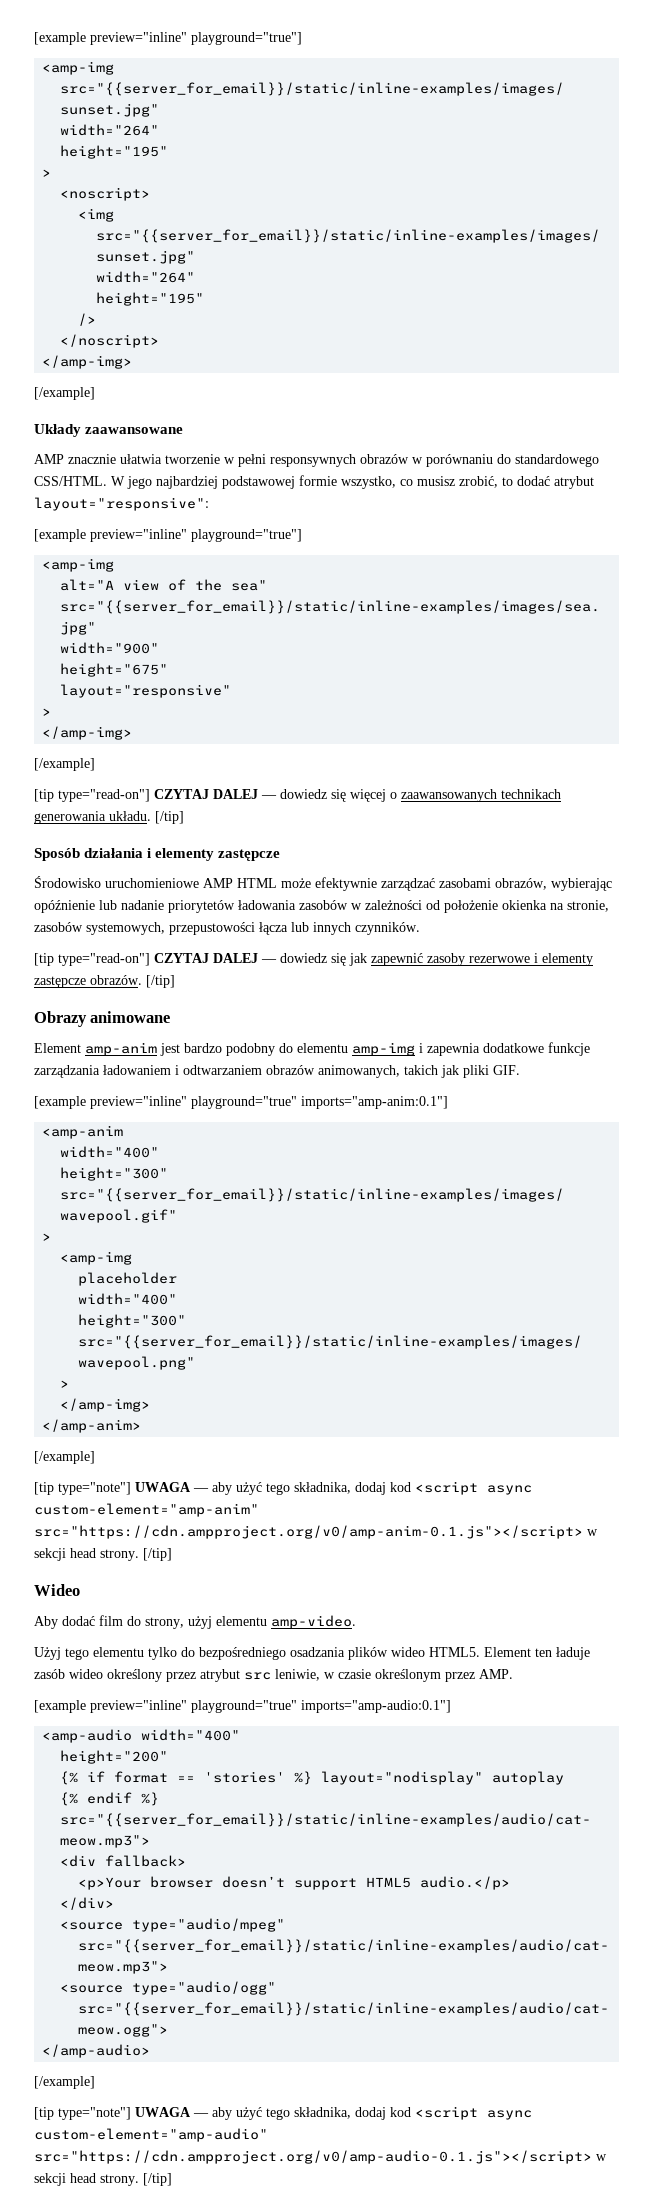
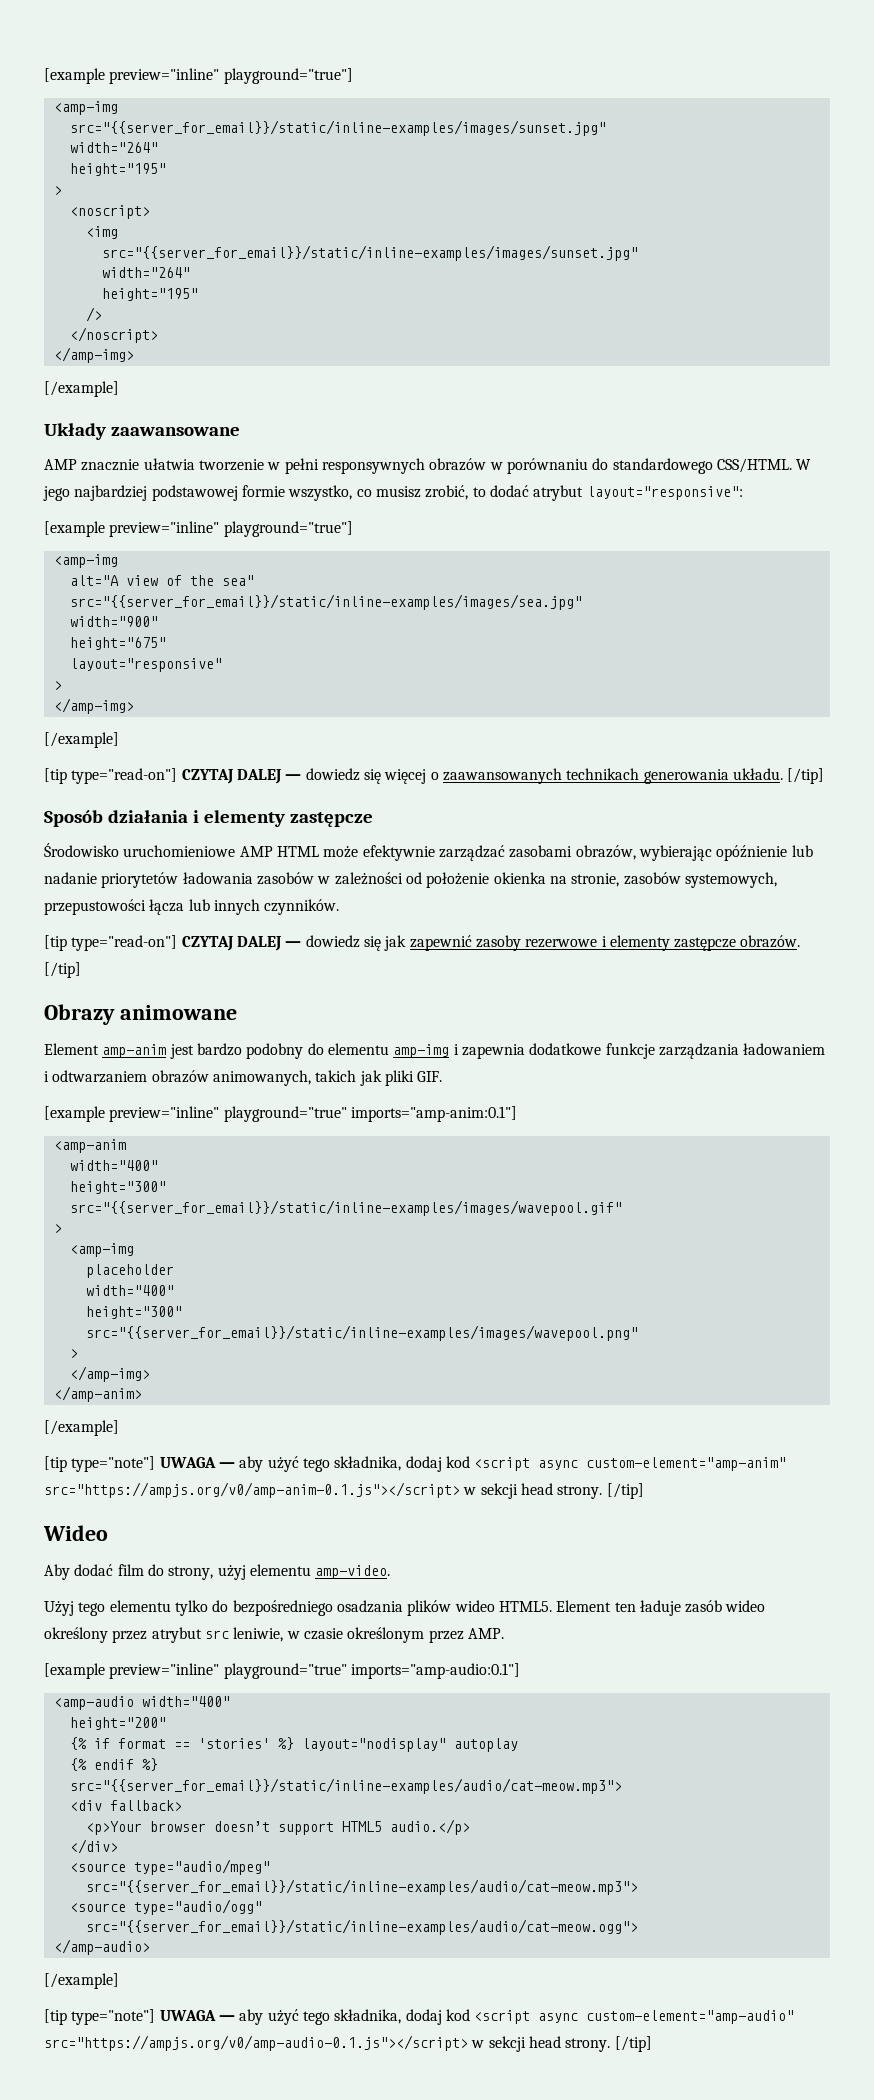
- [tip type="note"] UWAGA — aby użyć tego składnika, dodaj kod <script async custom-element="amp-anim" src="https://cdn.ampproject.org/v0/amp-anim-0.1.js"></script> w sekcji head strony.
+ [tip type="note"] UWAGA — aby użyć tego składnika, dodaj kod <script async custom-element="amp-anim" src="https://ampjs.org/v0/amp-anim-0.1.js"></script> w sekcji head strony.
- [tip type="note"] UWAGA — aby użyć tego składnika, dodaj kod <script async custom-element="amp-audio" src="https://cdn.ampproject.org/v0/amp-audio-0.1.js"></script> w sekcji head strony.
+ [tip type="note"] UWAGA — aby użyć tego składnika, dodaj kod <script async custom-element="amp-audio" src="https://ampjs.org/v0/amp-audio-0.1.js"></script> w sekcji head strony.

